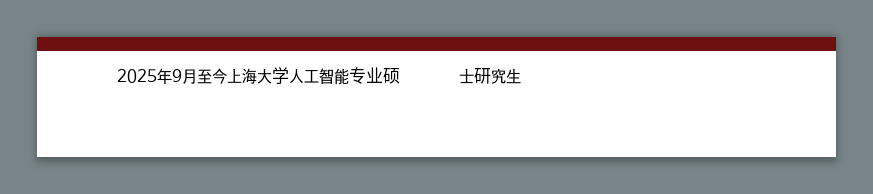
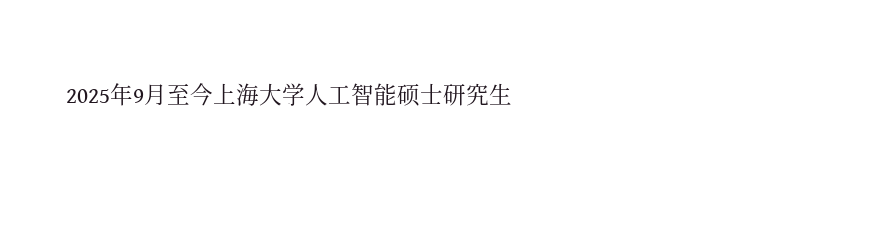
- 2025年9月至今上海大学人工智能专业硕士研究生
+ 2025年9月至今上海大学人工智能硕士研究生

